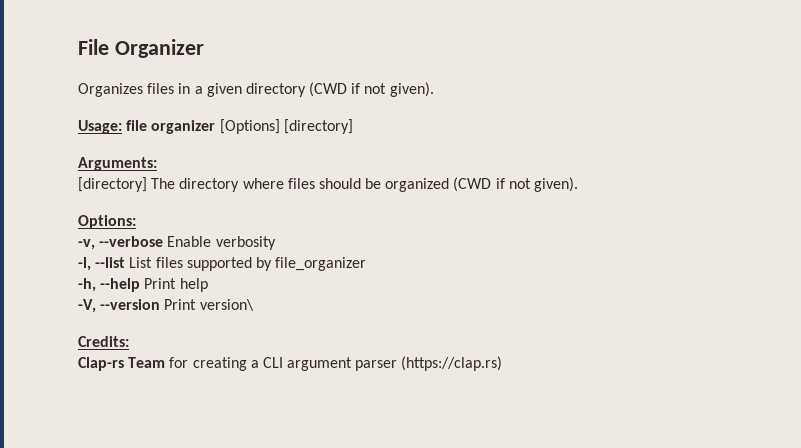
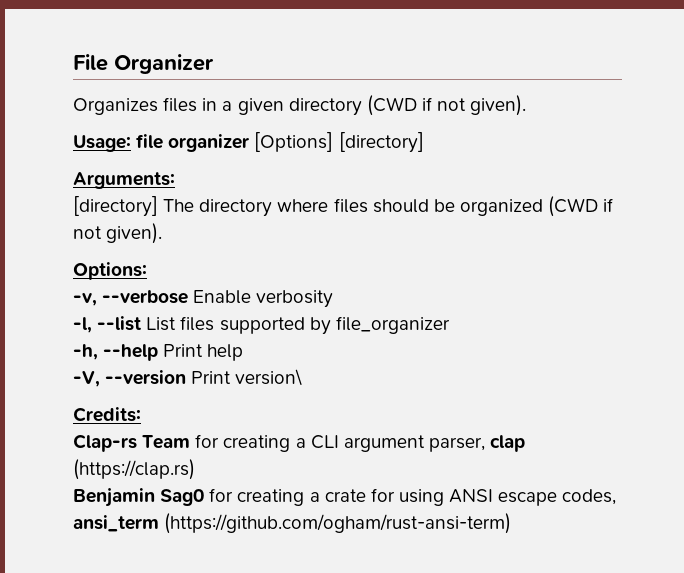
- Clap-rs Team for creating a CLI argument parser (https://clap.rs)
+ Clap-rs Team for creating a CLI argument parser, clap (https://clap.rs)
+ Benjamin Sag0 for creating a crate for using ANSI escape codes, ansi_term (https://github.com/ogham/rust-ansi-term)

